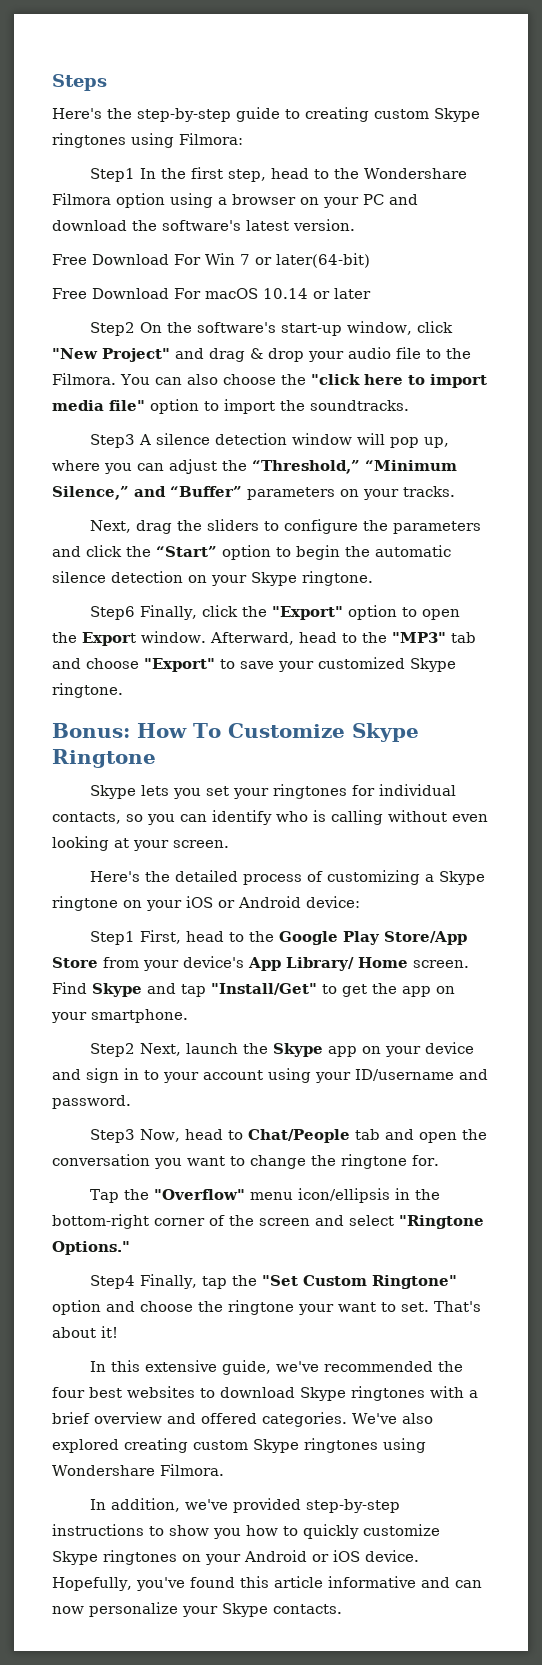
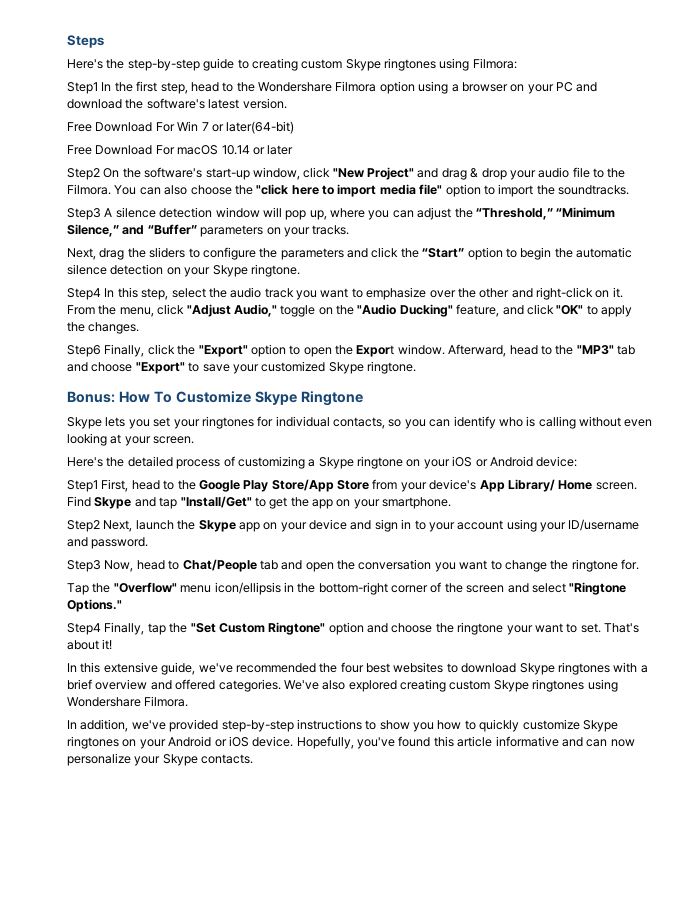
+ Step4 In this step, select the audio track you want to emphasize over the other and right-click on it. From the menu, click "Adjust Audio," toggle on the "Audio Ducking" feature, and click "OK" to apply the changes.

